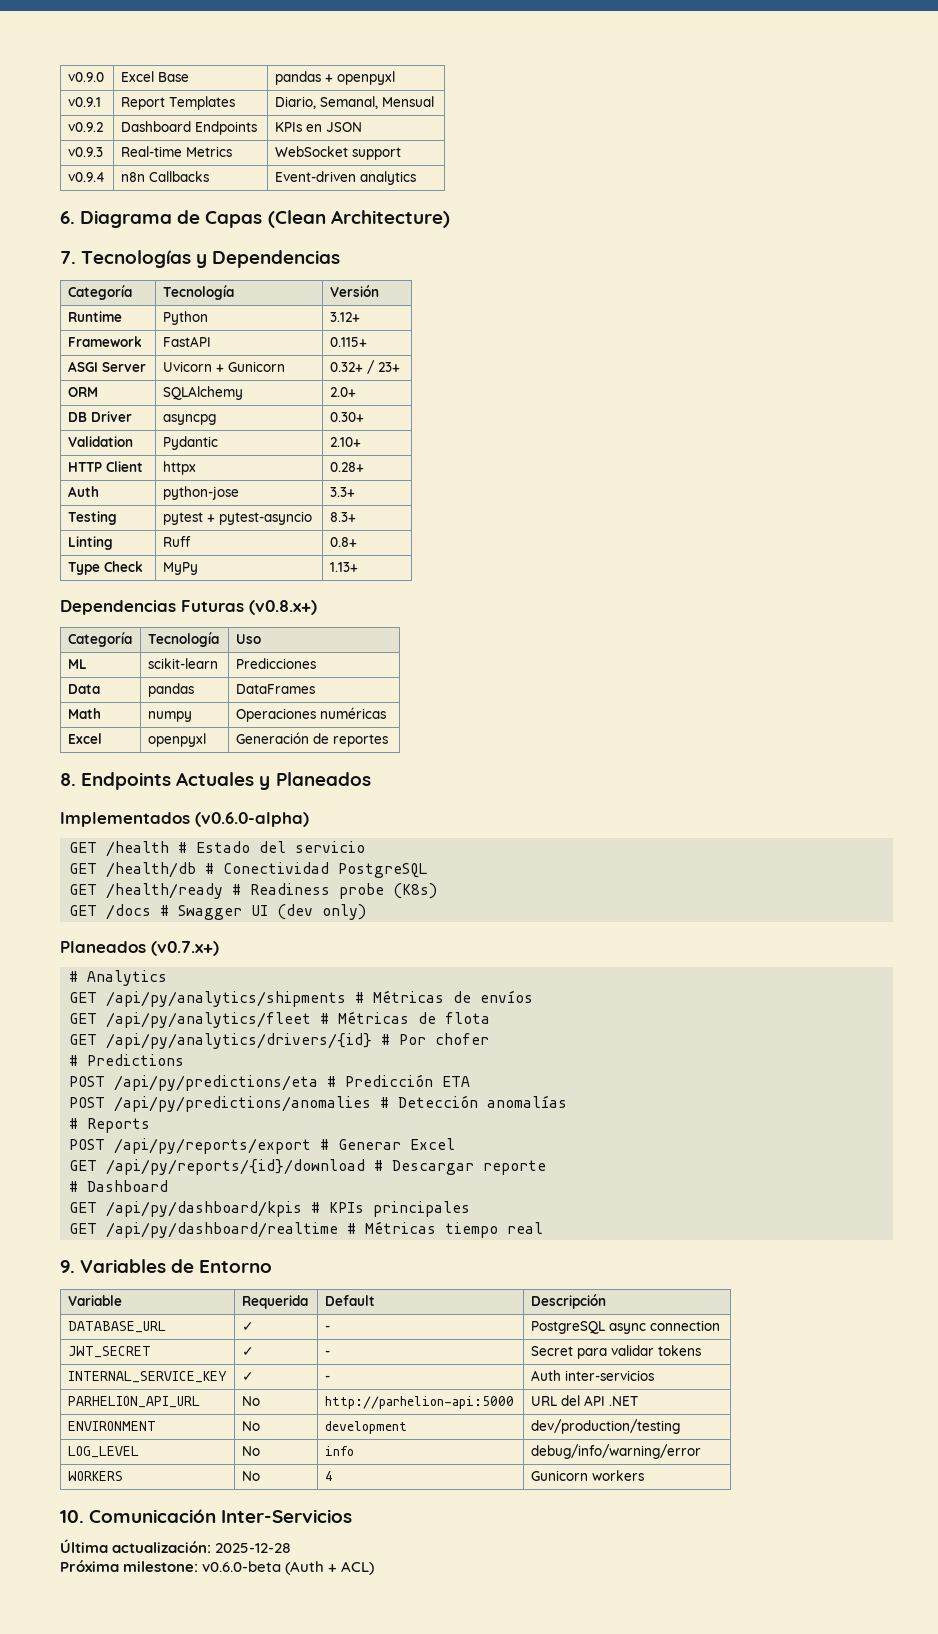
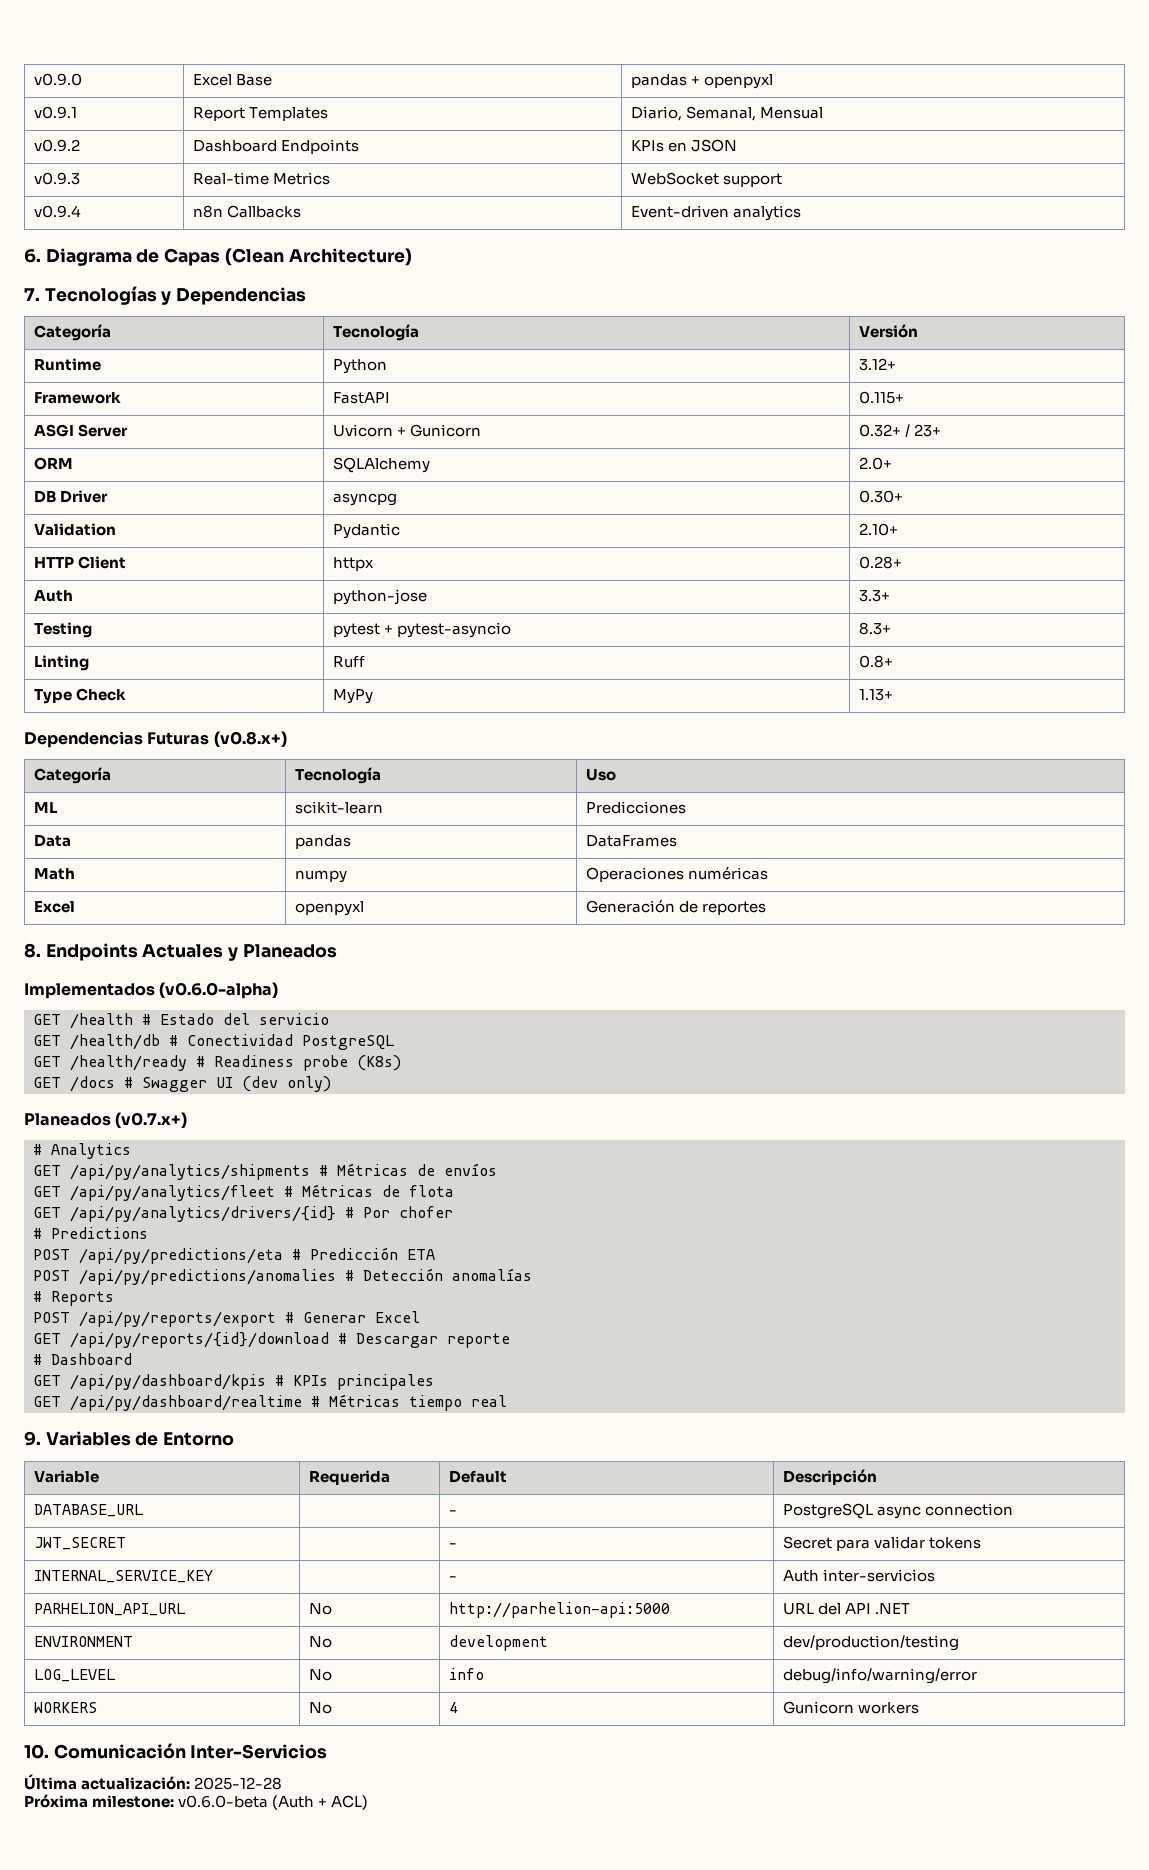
- DATABASE_URL | ✓ | - | PostgreSQL async connection
+ DATABASE_URL | | - | PostgreSQL async connection
- JWT_SECRET | ✓ | - | Secret para validar tokens
+ JWT_SECRET | | - | Secret para validar tokens
- INTERNAL_SERVICE_KEY | ✓ | - | Auth inter-servicios
+ INTERNAL_SERVICE_KEY | | - | Auth inter-servicios

